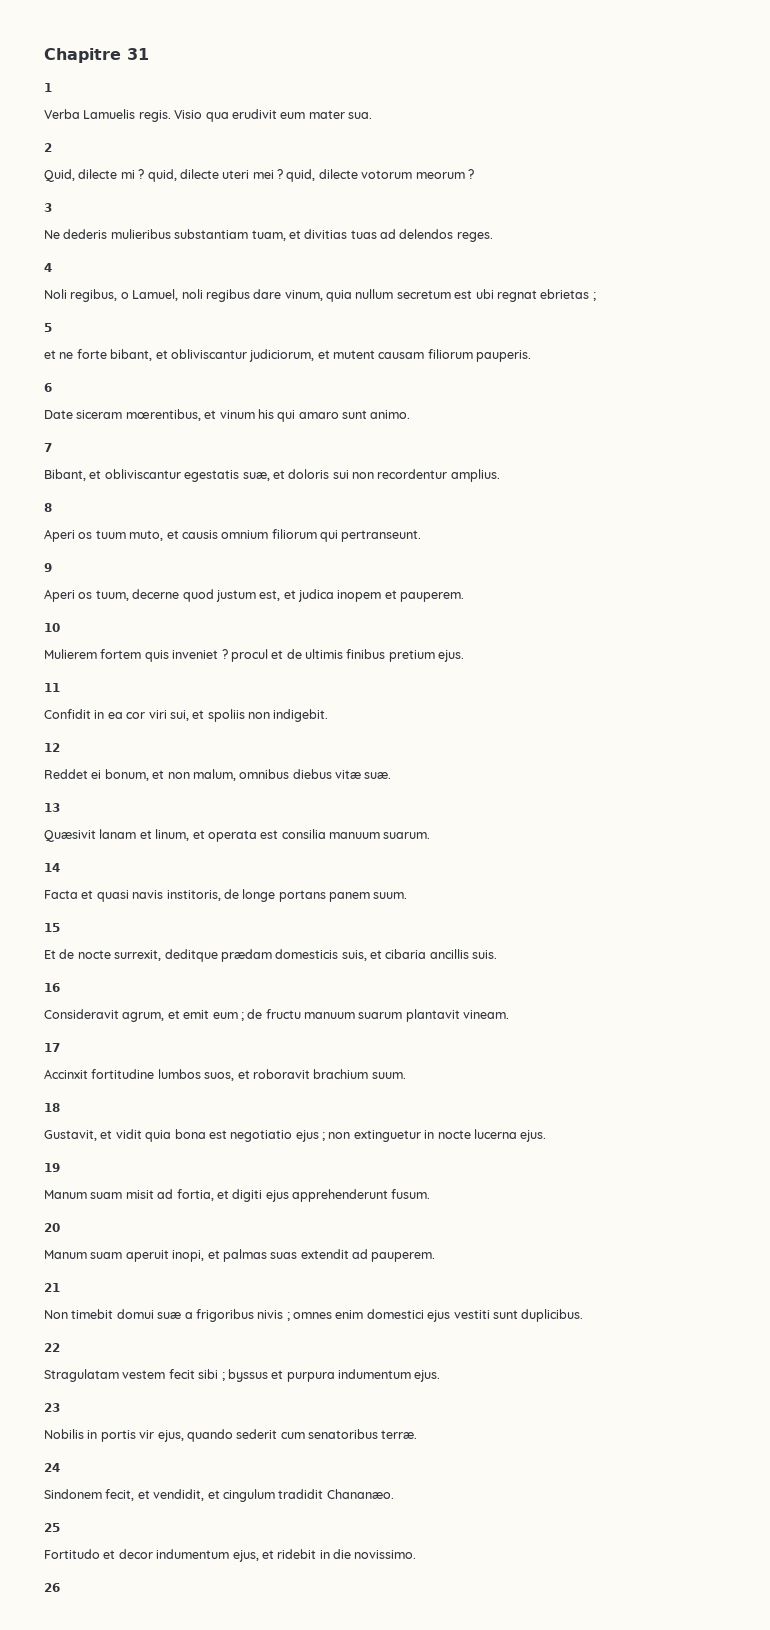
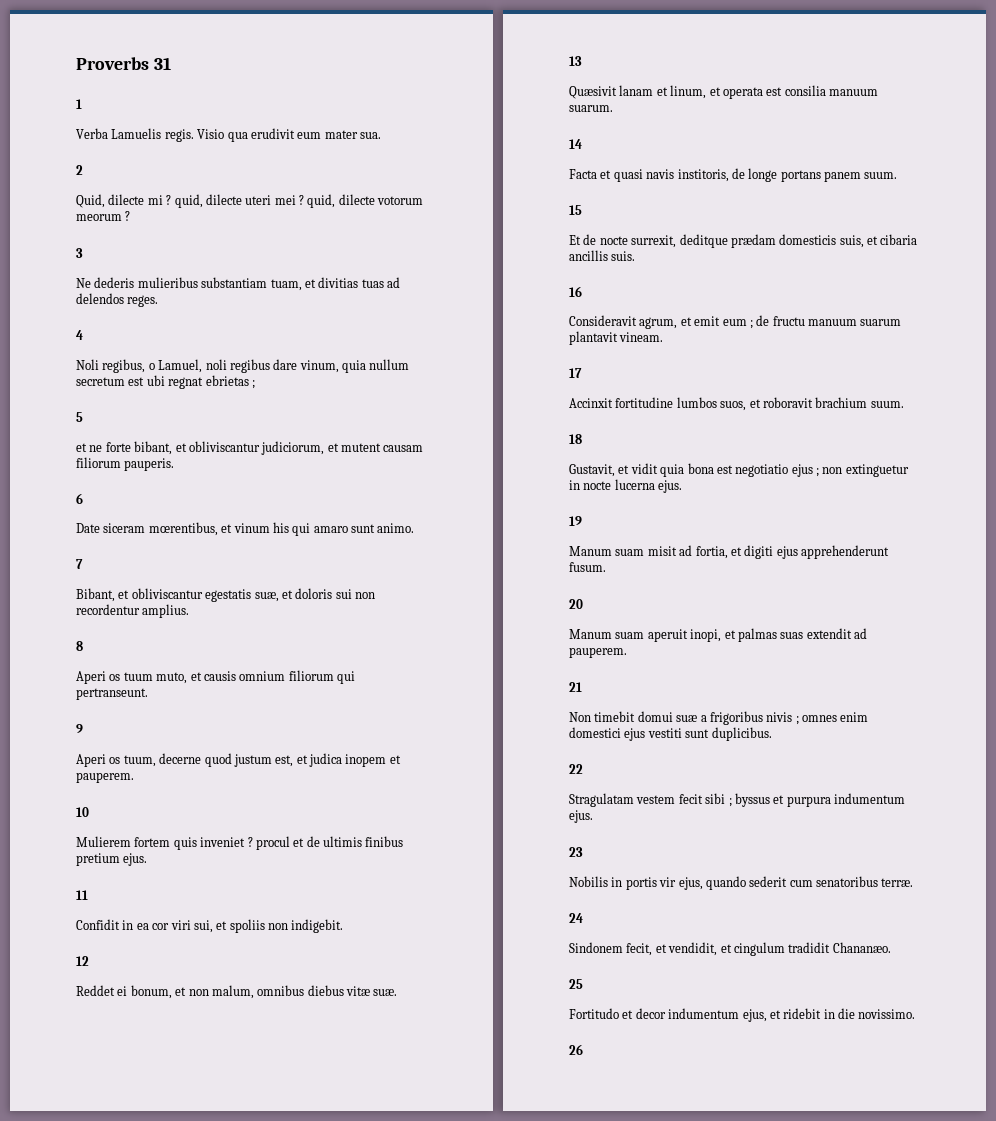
- Chapitre 31
+ Proverbs 31

